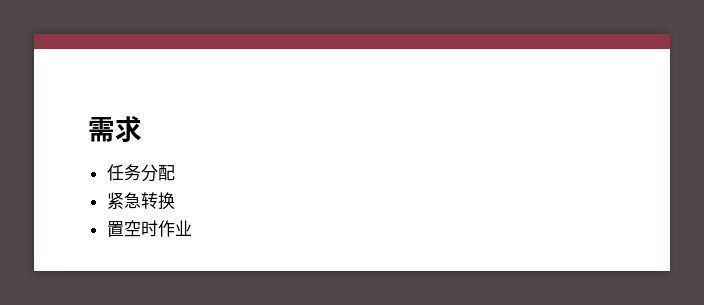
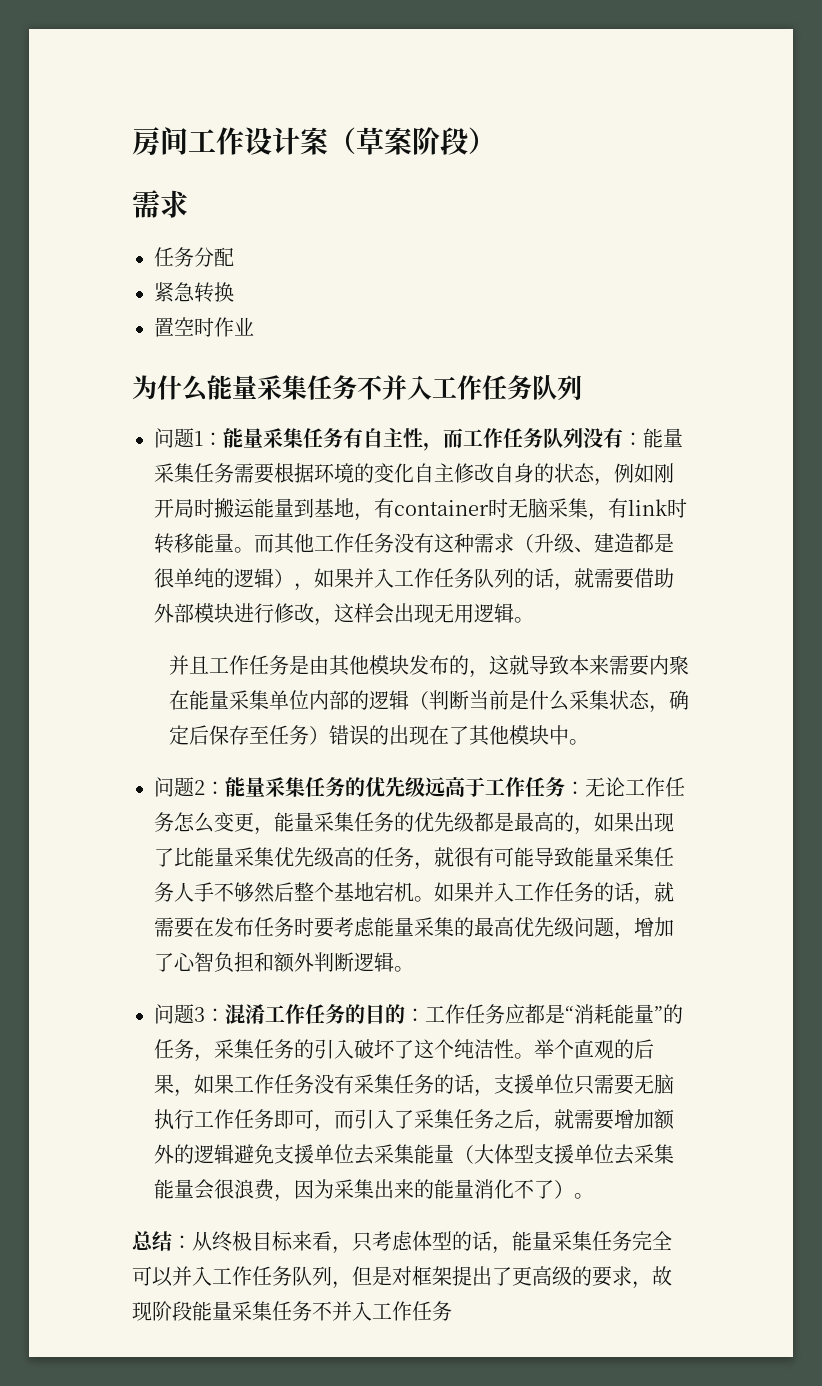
+ 房间工作设计案（草案阶段）
+ 为什么能量采集任务不并入工作任务队列
+ 问题1：能量采集任务有自主性，而工作任务队列没有：能量采集任务需要根据环境的变化自主修改自身的状态，例如刚开局时搬运能量到基地，有container时无脑采集，有link时转移能量。而其他工作任务没有这种需求（升级、建造都是很单纯的逻辑），如果并入工作任务队列的话，就需要借助外部模块进行修改，这样会出现无用逻辑。
+ 并且工作任务是由其他模块发布的，这就导致本来需要内聚在能量采集单位内部的逻辑（判断当前是什么采集状态，确定后保存至任务）错误的出现在了其他模块中。
+ 问题2：能量采集任务的优先级远高于工作任务：无论工作任务怎么变更，能量采集任务的优先级都是最高的，如果出现了比能量采集优先级高的任务，就很有可能导致能量采集任务人手不够然后整个基地宕机。如果并入工作任务的话，就需要在发布任务时要考虑能量采集的最高优先级问题，增加了心智负担和额外判断逻辑。
+ 问题3：混淆工作任务的目的：工作任务应都是“消耗能量”的任务，采集任务的引入破坏了这个纯洁性。举个直观的后果，如果工作任务没有采集任务的话，支援单位只需要无脑执行工作任务即可，而引入了采集任务之后，就需要增加额外的逻辑避免支援单位去采集能量（大体型支援单位去采集能量会很浪费，因为采集出来的能量消化不了）。
+ 总结：从终极目标来看，只考虑体型的话，能量采集任务完全可以并入工作任务队列，但是对框架提出了更高级的要求，故现阶段能量采集任务不并入工作任务

